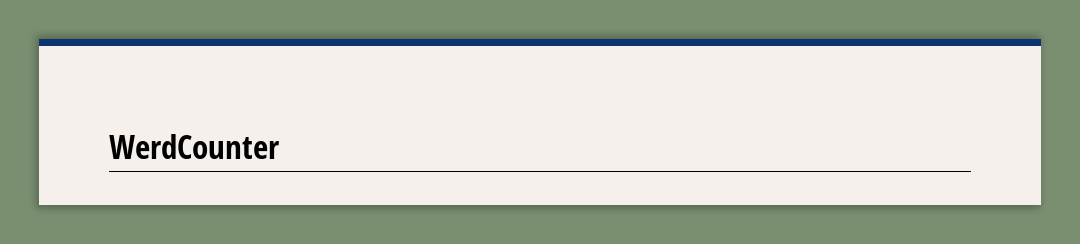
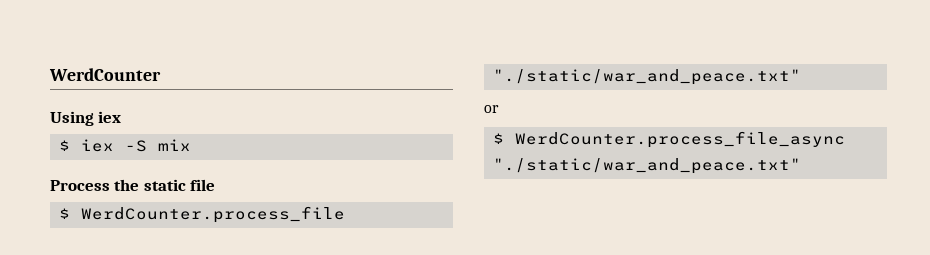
+ Using iex
+ $ iex -S mix
+ Process the static file
+ $ WerdCounter.process_file "./static/war_and_peace.txt"
+ or
+ $ WerdCounter.process_file_async "./static/war_and_peace.txt"

